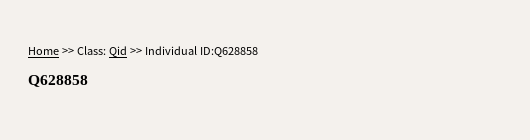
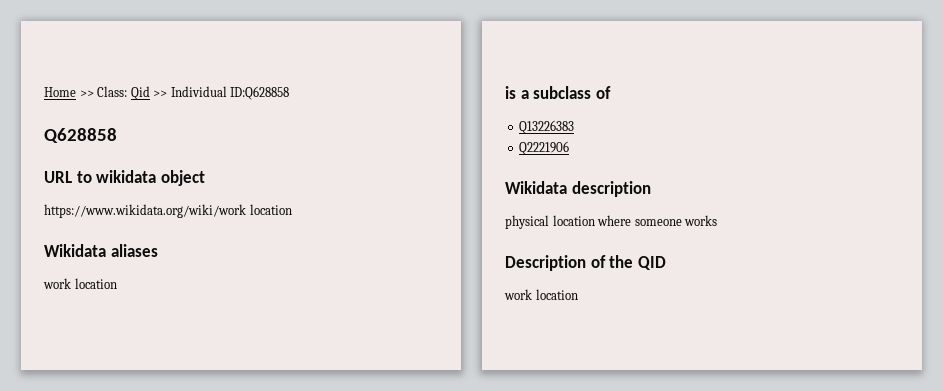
+ URL to wikidata object
+ https://www.wikidata.org/wiki/work location
+ Wikidata aliases
+ work location
+ is a subclass of
+ Q13226383
+ Q2221906
+ Wikidata description
+ physical location where someone works
+ Description of the QID
+ work location

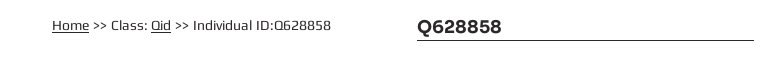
- URL to wikidata object
- https://www.wikidata.org/wiki/work location
- Wikidata aliases
- work location
- is a subclass of
- Q13226383
- Q2221906
- Wikidata description
- physical location where someone works
- Description of the QID
- work location

